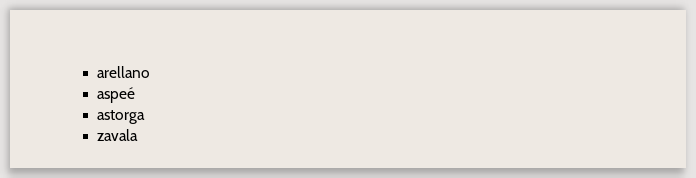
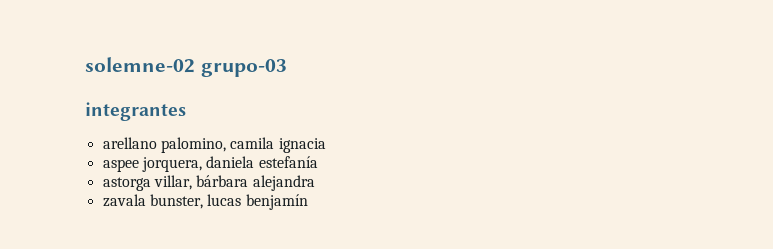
- arellano
- aspeé
- astorga
- zavala
+ solemne-02 grupo-03
+ integrantes
+ arellano palomino, camila ignacia
+ aspee jorquera, daniela estefanía
+ astorga villar, bárbara alejandra
+ zavala bunster, lucas benjamín

